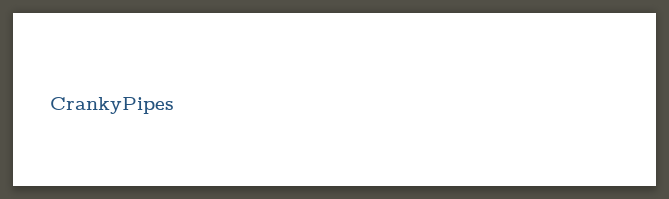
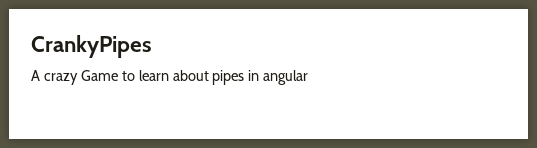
+ A crazy Game to learn about pipes in angular

